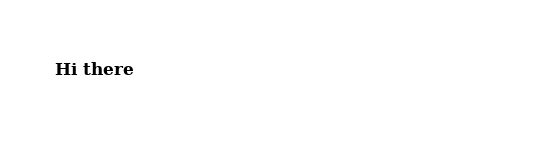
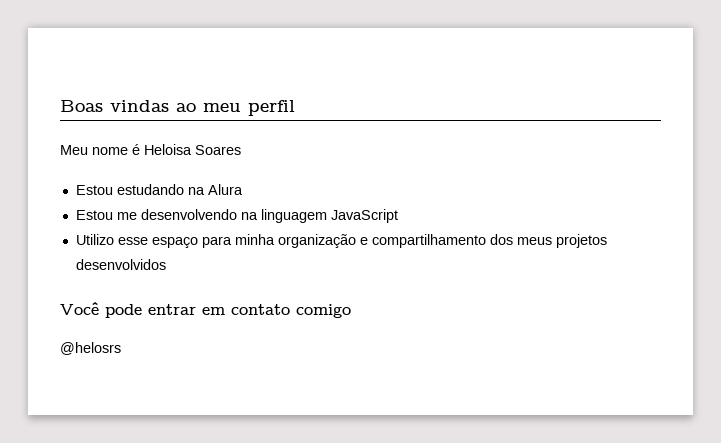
- Hi there
+ Boas vindas ao meu perfil
+ Meu nome é Heloisa Soares
+ Estou estudando na Alura
+ Estou me desenvolvendo na linguagem JavaScript
+ Utilizo esse espaço para minha organização e compartilhamento dos meus projetos desenvolvidos
+ Você pode entrar em contato comigo
+ @helosrs

